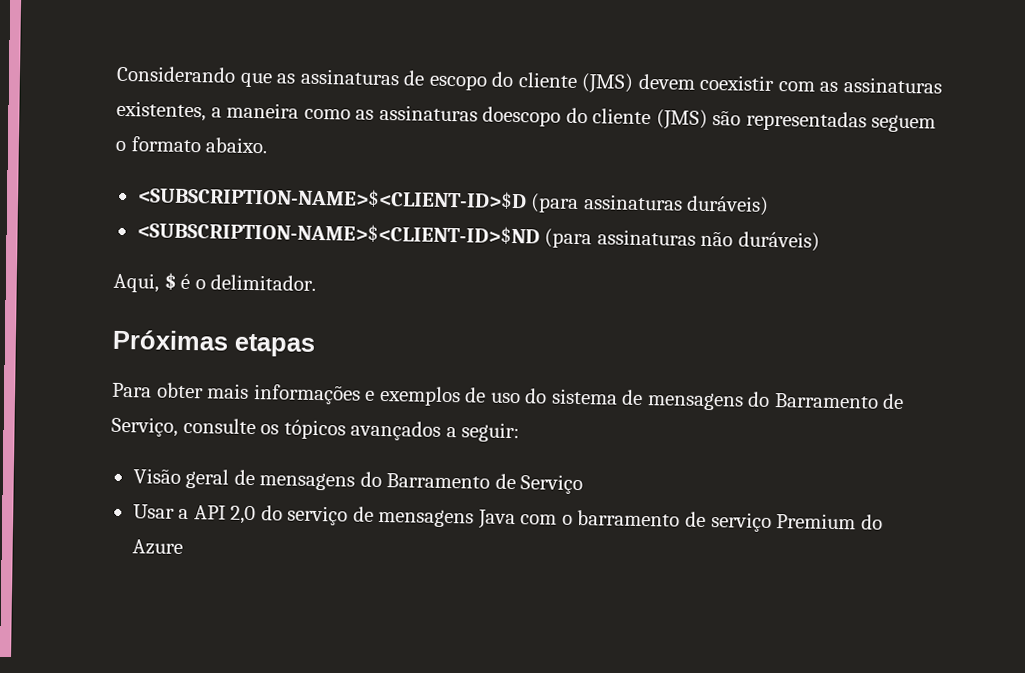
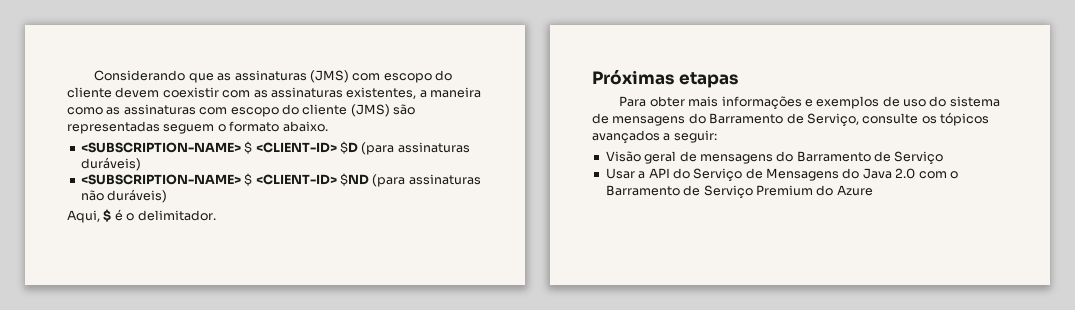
- Considerando que as assinaturas de escopo do cliente (JMS) devem coexistir com as assinaturas existentes, a maneira como as assinaturas doescopo do cliente (JMS) são representadas seguem o formato abaixo.
+ Considerando que as assinaturas (JMS) com escopo do cliente devem coexistir com as assinaturas existentes, a maneira como as assinaturas com escopo do cliente (JMS) são representadas seguem o formato abaixo.
- <SUBSCRIPTION-NAME>$<CLIENT-ID>$D (para assinaturas duráveis)
+ <SUBSCRIPTION-NAME> $ <CLIENT-ID> $D (para assinaturas duráveis)
- <SUBSCRIPTION-NAME>$<CLIENT-ID>$ND (para assinaturas não duráveis)
+ <SUBSCRIPTION-NAME> $ <CLIENT-ID> $ND (para assinaturas não duráveis)
- Usar a API 2,0 do serviço de mensagens Java com o barramento de serviço Premium do Azure
+ Usar a API do Serviço de Mensagens do Java 2.0 com o Barramento de Serviço Premium do Azure

